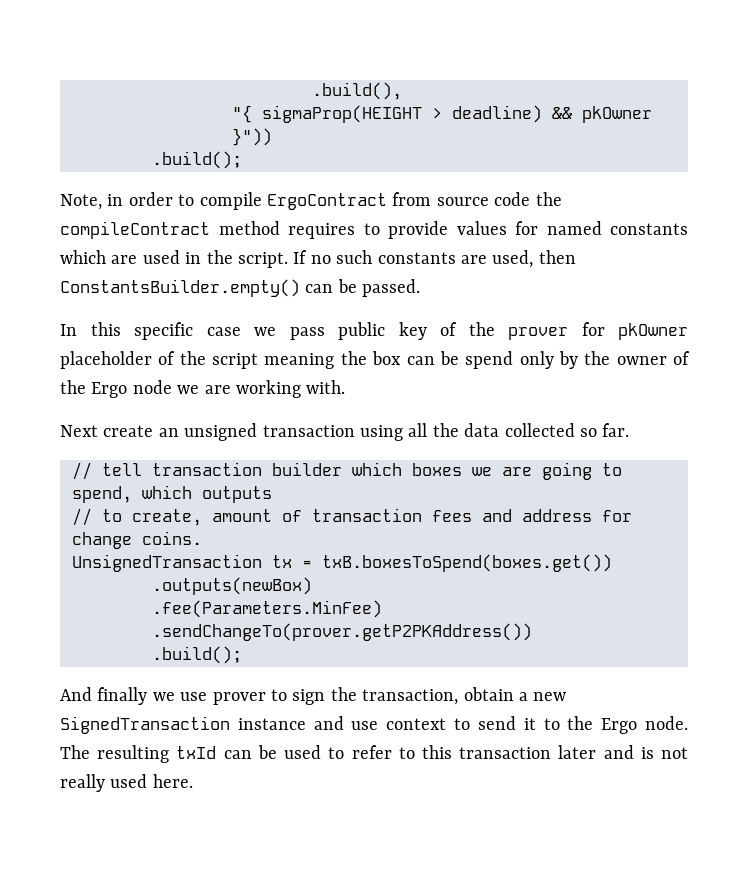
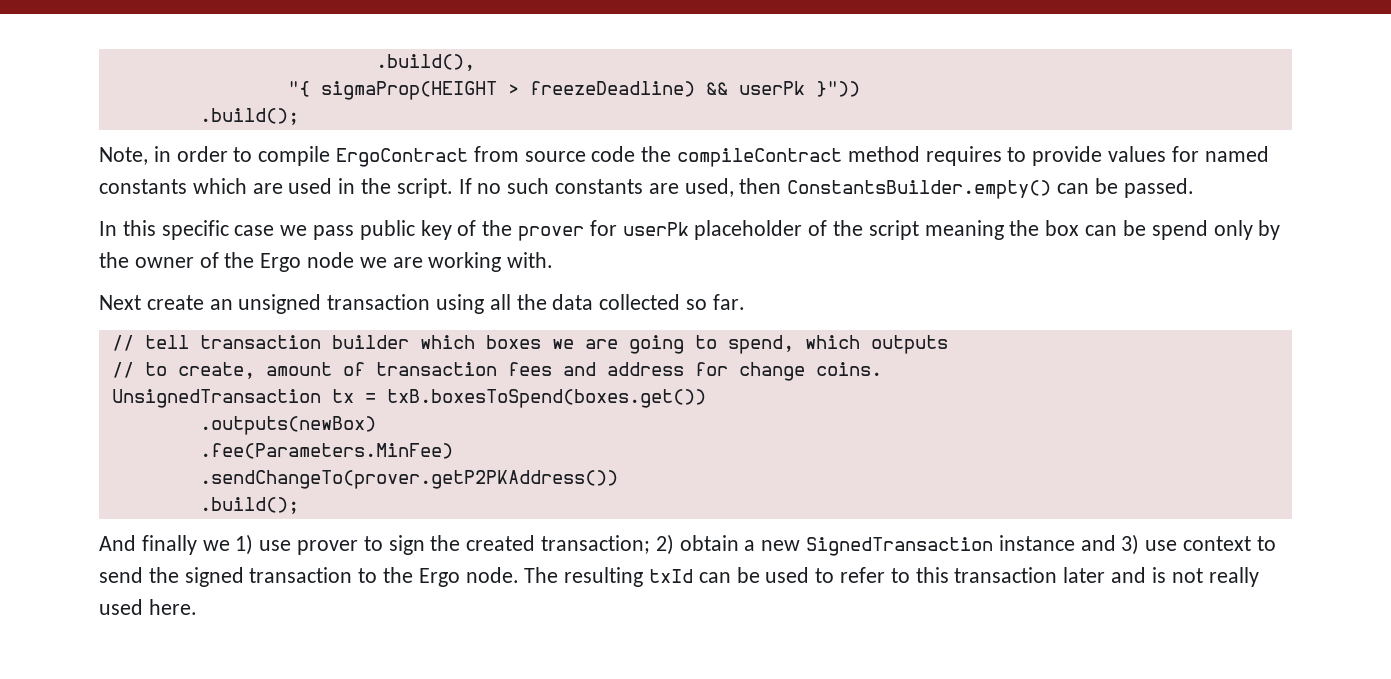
- "{ sigmaProp(HEIGHT > deadline) && pkOwner }"))
+ "{ sigmaProp(HEIGHT > freezeDeadline) && userPk }"))
- In this specific case we pass public key of the prover for pkOwner placeholder of the script meaning the box can be spend only by the owner of the Ergo node we are working with.
+ In this specific case we pass public key of the prover for userPk placeholder of the script meaning the box can be spend only by the owner of the Ergo node we are working with.
- And finally we use prover to sign the transaction, obtain a new SignedTransaction instance and use context to send it to the Ergo node.
+ And finally we 1) use prover to sign the created transaction; 2) obtain a new SignedTransaction instance and 3) use context to send the signed transaction to the Ergo node.

